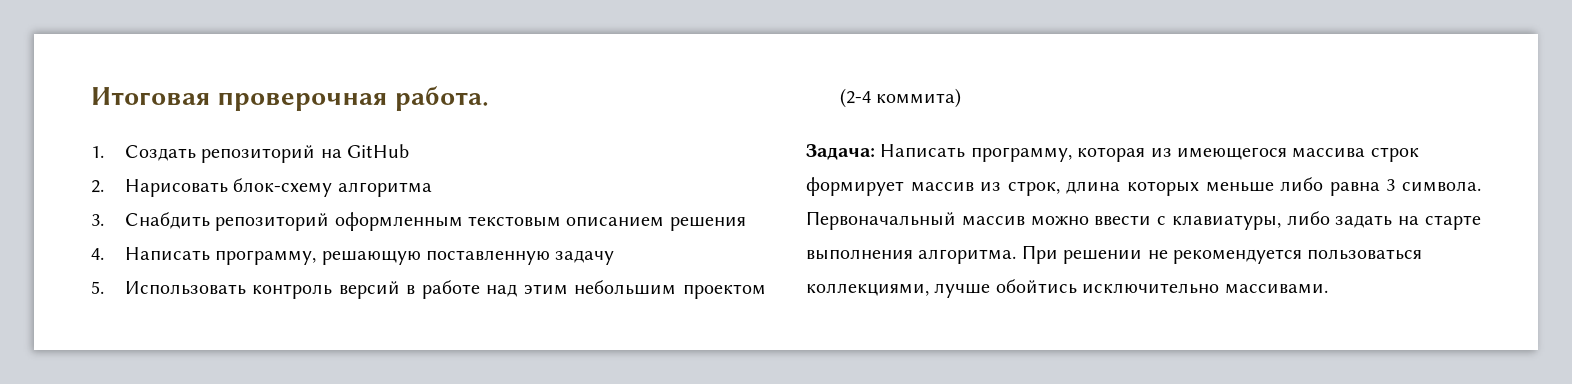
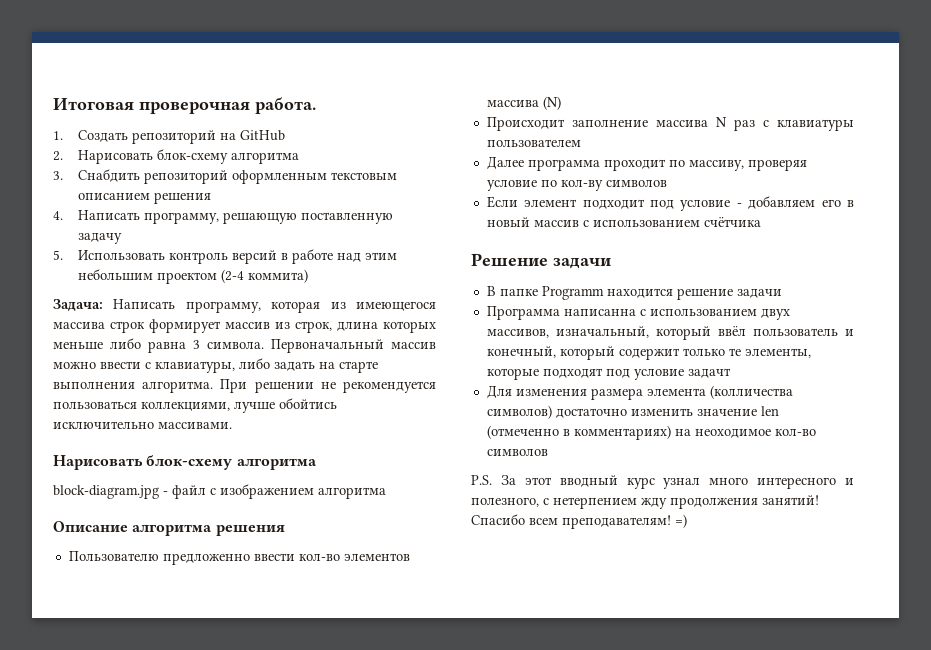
  При решении не рекомендуется пользоваться коллекциями, лучше обойтись исключительно массивами.
+ Нарисовать блок-схему алгоритма
+ block-diagram.jpg - файл с изображением алгоритма
+ Описание алгоритма решения
+ Пользователю предложенно ввести кол-во элементов массива (N)
+ Происходит заполнение массива N раз с клавиатуры пользователем
+ Далее программа проходит по массиву, проверяя условие по кол-ву символов
+ Если элемент подходит под условие - добавляем его в новый массив с использованием счётчика
+ Решение задачи
+ В папке Programm находится решение задачи
+ Программа написанна с использованием двух массивов, изначальный, который ввёл пользователь и конечный, который содержит только те элементы, которые подходят под условие задачт
+ Для изменения размера элемента (колличества символов) достаточно изменить значение len (отмеченно в комментариях) на неоходимое кол-во символов
+ P.S. За этот вводный курс узнал много интересного и полезного, с нетерпением жду продолжения занятий! Спасибо всем преподавателям! =)

